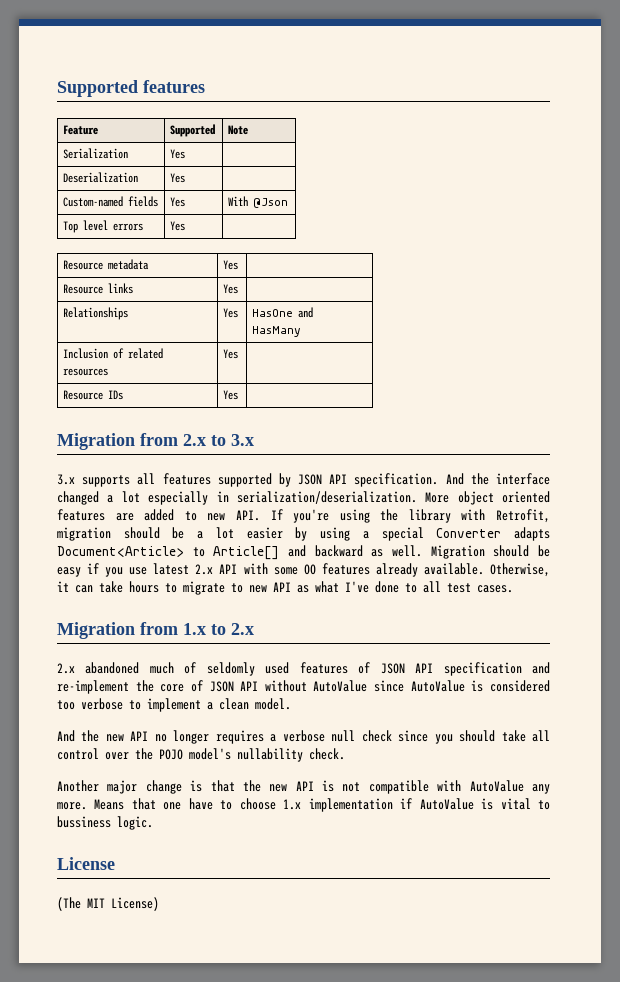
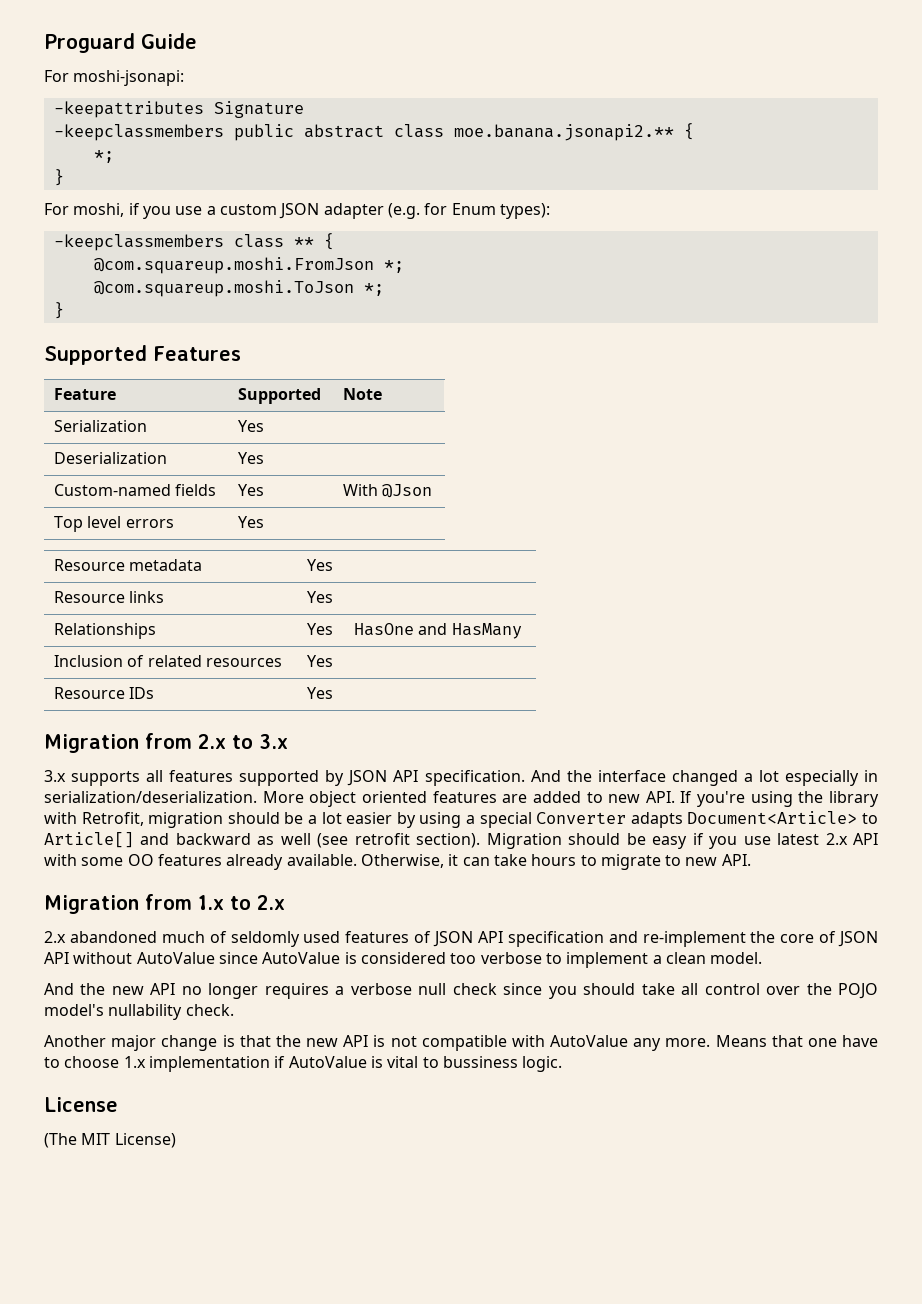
- Supported features
+ Proguard Guide
+ For moshi-jsonapi:
+ -keepattributes Signature
+ -keepclassmembers public abstract class moe.banana.jsonapi2.** {
+ *;
+ }
+ For moshi, if you use a custom JSON adapter (e.g. for Enum types):
+ -keepclassmembers class ** {
+ @com.squareup.moshi.FromJson *;
+ @com.squareup.moshi.ToJson *;
+ }
+ Supported Features
- More object oriented features are added to new API. If you're using the library with Retrofit, migration should be a lot easier by using a special Converter adapts Document<Article> to Article[] and backward as well.
+ More object oriented features are added to new API. If you're using the library with Retrofit, migration should be a lot easier by using a special Converter adapts Document<Article> to Article[] and backward as well (see retrofit section).
- Otherwise, it can take hours to migrate to new API as what I've done to all test cases.
+ Otherwise, it can take hours to migrate to new API.

